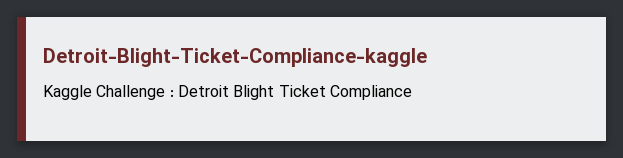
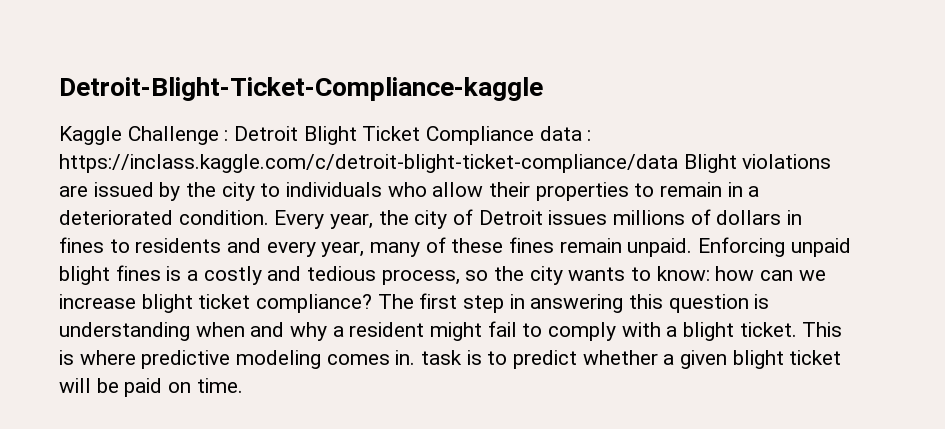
- Kaggle Challenge : Detroit Blight Ticket Compliance
+ Kaggle Challenge : Detroit Blight Ticket Compliance data : https://inclass.kaggle.com/c/detroit-blight-ticket-compliance/data Blight violations are issued by the city to individuals who allow their properties to remain in a deteriorated condition. Every year, the city of Detroit issues millions of dollars in fines to residents and every year, many of these fines remain unpaid. Enforcing unpaid blight fines is a costly and tedious process, so the city wants to know: how can we increase blight ticket compliance? The first step in answering this question is understanding when and why a resident might fail to comply with a blight ticket. This is where predictive modeling comes in. task is to predict whether a given blight ticket will be paid on time.

